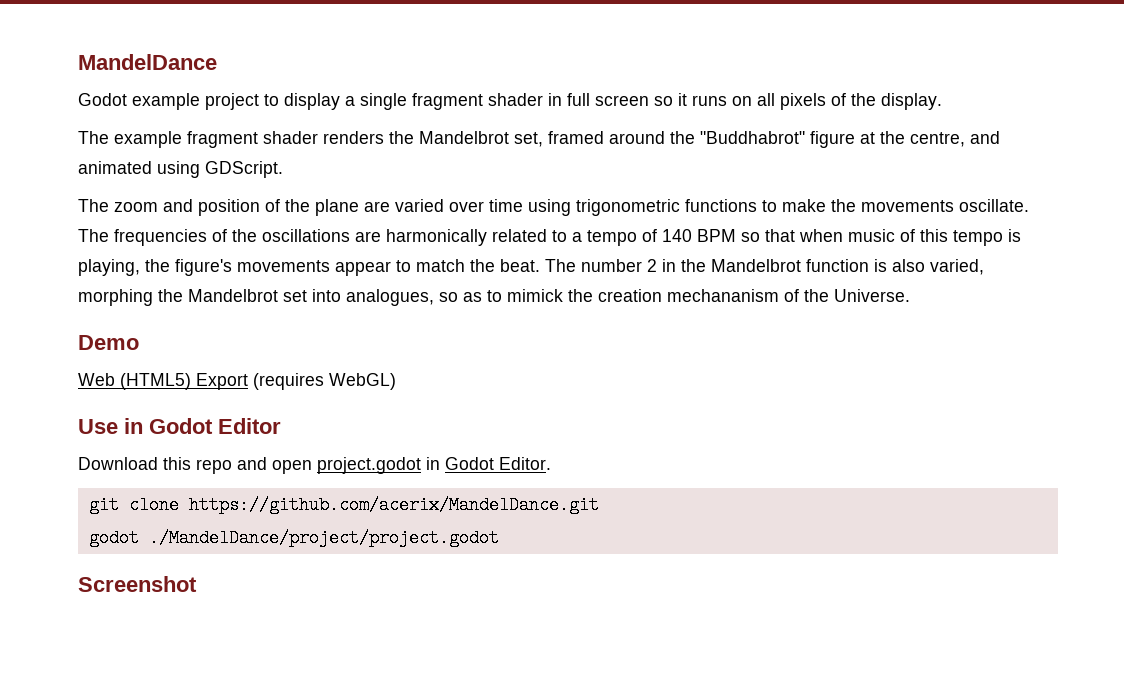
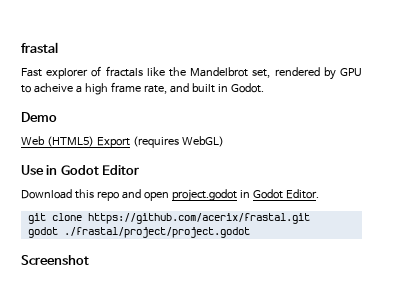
- MandelDance
- Godot example project to display a single fragment shader in full screen so it runs on all pixels of the display.
- The example fragment shader renders the Mandelbrot set, framed around the "Buddhabrot" figure at the centre, and animated using GDScript.
- The zoom and position of the plane are varied over time using trigonometric functions to make the movements oscillate. The frequencies of the oscillations are harmonically related to a tempo of 140 BPM so that when music of this tempo is playing, the figure's movements appear to match the beat. The number 2 in the Mandelbrot function is also varied, morphing the Mandelbrot set into analogues, so as to mimick the creation mechananism of the Universe.
+ frastal
+ Fast explorer of fractals like the Mandelbrot set, rendered by GPU to acheive a high frame rate, and built in Godot.
- git clone https://github.com/acerix/MandelDance.git
+ git clone https://github.com/acerix/frastal.git
- godot ./MandelDance/project/project.godot
+ godot ./frastal/project/project.godot

